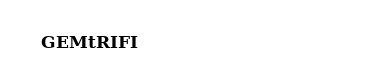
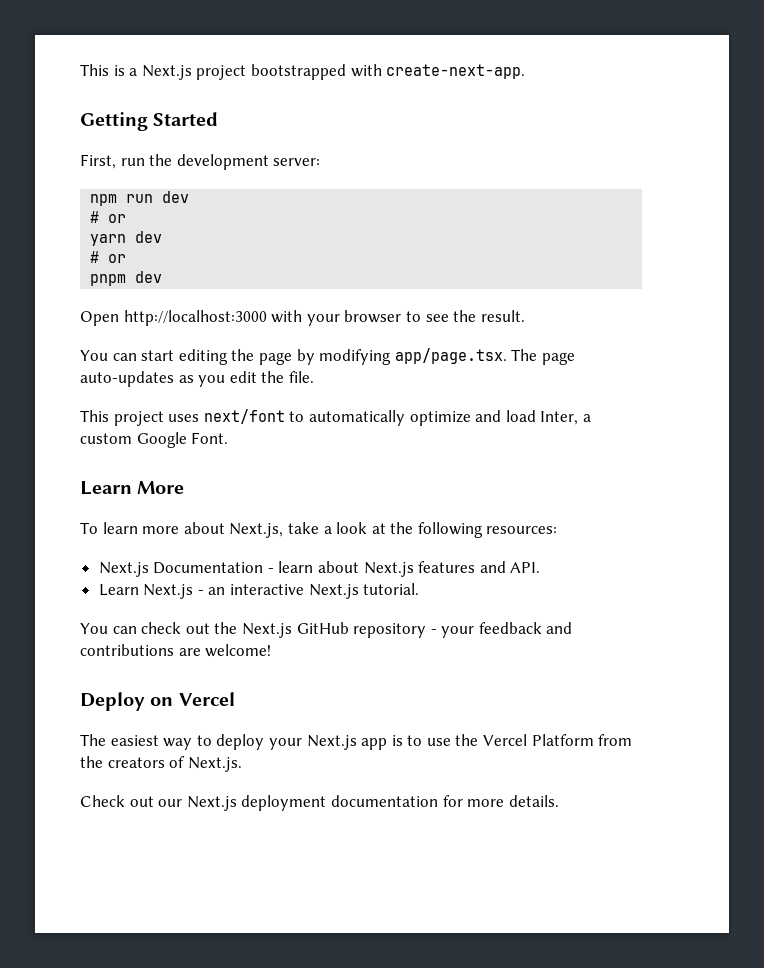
- GEMtRIFI
+ This is a Next.js project bootstrapped with create-next-app.
+ Getting Started
+ First, run the development server:
+ npm run dev
+ # or
+ yarn dev
+ # or
+ pnpm dev
+ Open http://localhost:3000 with your browser to see the result.
+ You can start editing the page by modifying app/page.tsx. The page auto-updates as you edit the file.
+ This project uses next/font to automatically optimize and load Inter, a custom Google Font.
+ Learn More
+ To learn more about Next.js, take a look at the following resources:
+ Next.js Documentation - learn about Next.js features and API.
+ Learn Next.js - an interactive Next.js tutorial.
+ You can check out the Next.js GitHub repository - your feedback and contributions are welcome!
+ Deploy on Vercel
+ The easiest way to deploy your Next.js app is to use the Vercel Platform from the creators of Next.js.
+ Check out our Next.js deployment documentation for more details.

